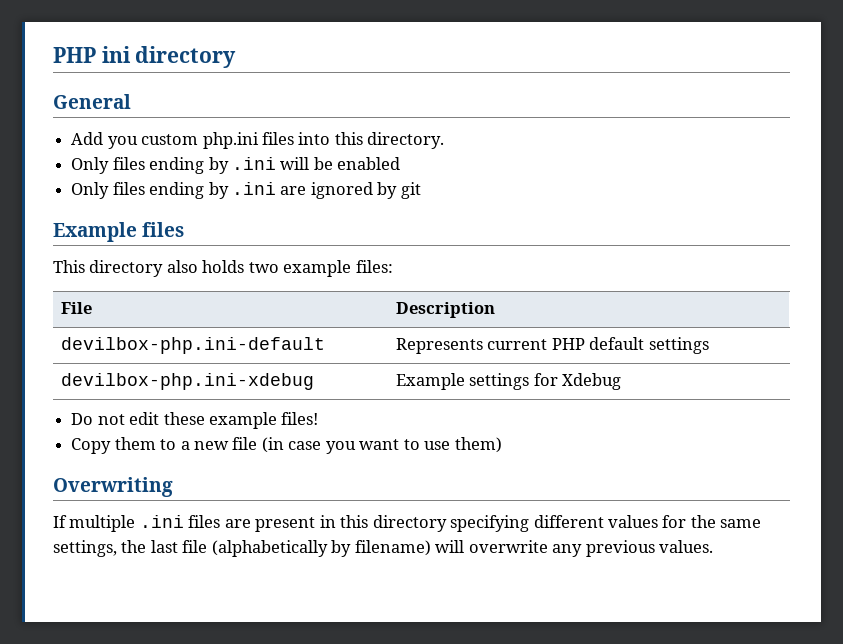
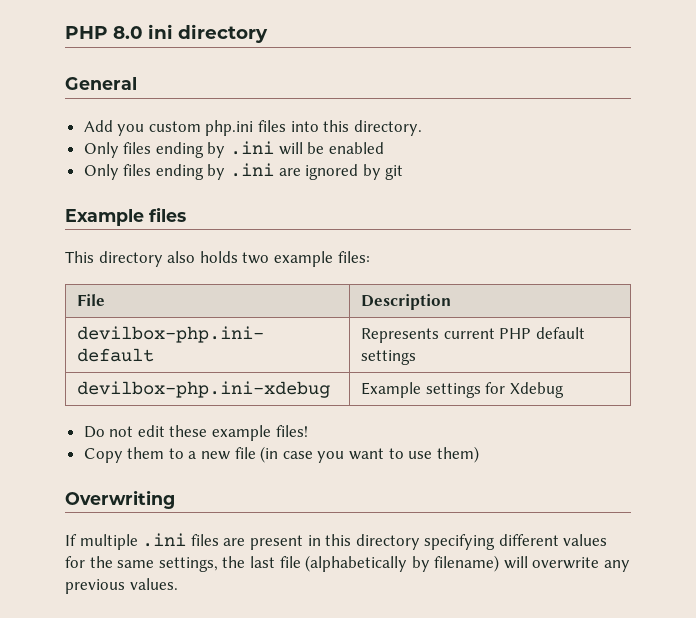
- PHP ini directory
+ PHP 8.0 ini directory

